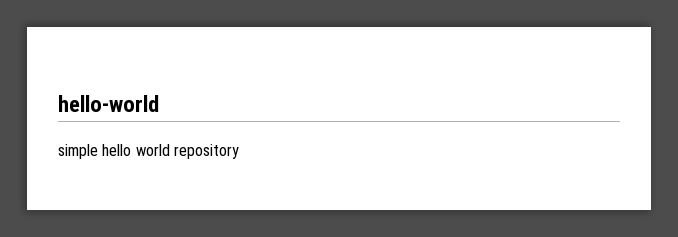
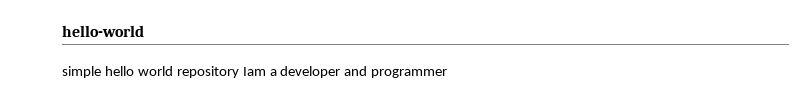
- simple hello world repository
+ simple hello world repository Iam a developer and programmer

